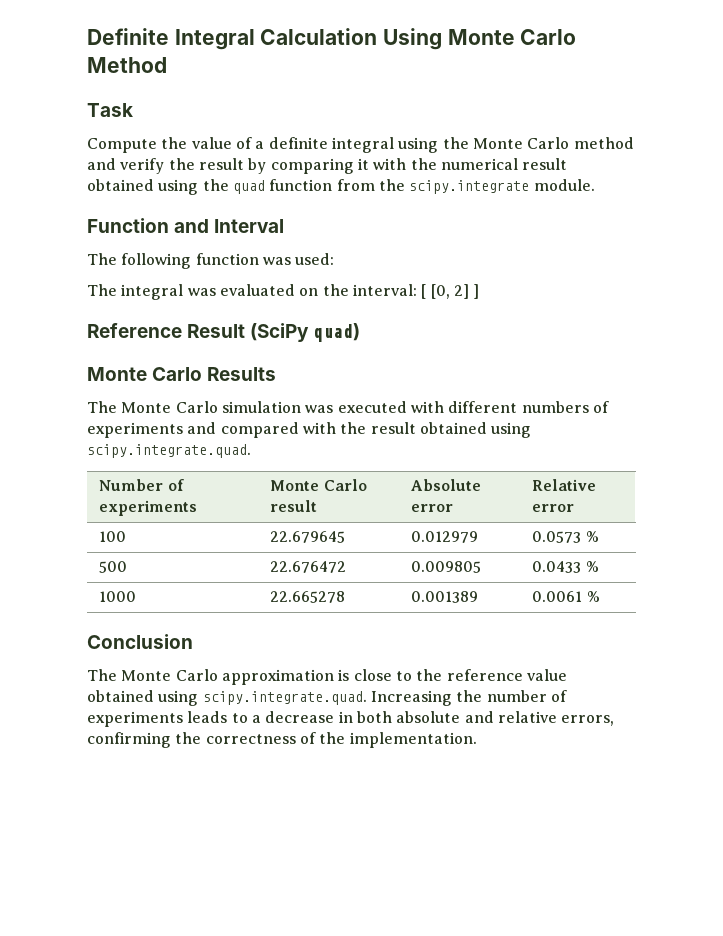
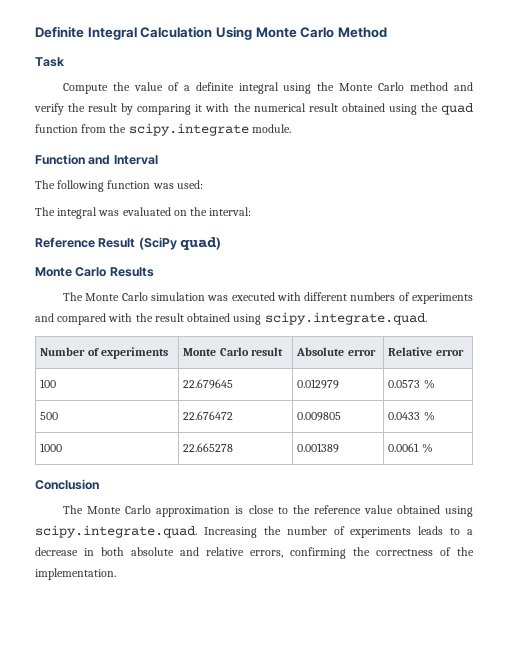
- The integral was evaluated on the interval: [ [0, 2] ]
+ The integral was evaluated on the interval:

